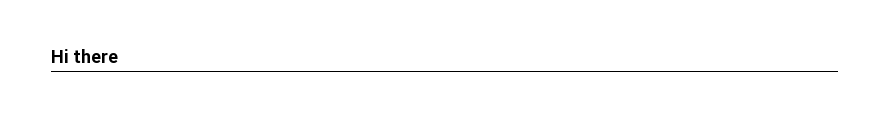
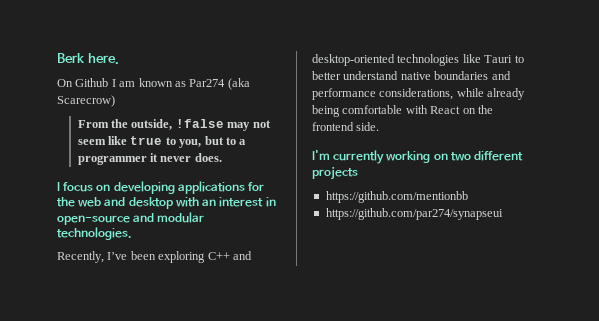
- Hi there
+ Berk here.
+ On Github I am known as Par274 (aka Scarecrow)
+ From the outside, !false may not seem like true to you, but to a programmer it never does.
+ I focus on developing applications for the web and desktop with an interest in open-source and modular technologies.
+ Recently, I’ve been exploring C++ and desktop-oriented technologies like Tauri to better understand native boundaries and performance considerations, while already being comfortable with React on the frontend side.
+ I'm currently working on two different projects
+ https://github.com/mentionbb
+ https://github.com/par274/synapseui

